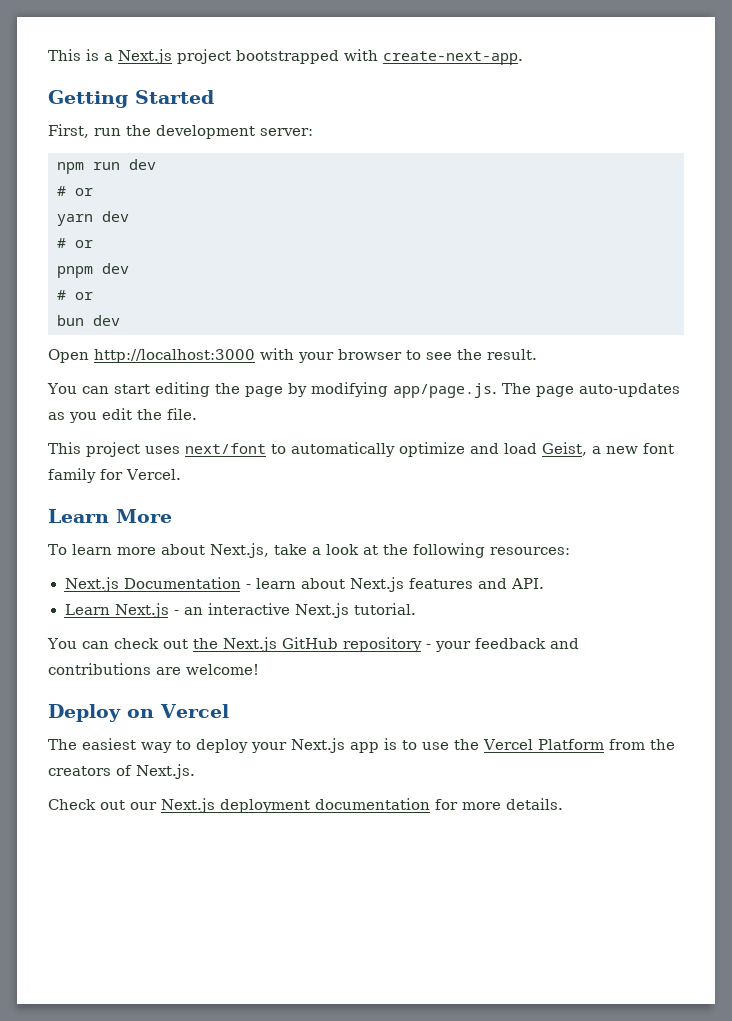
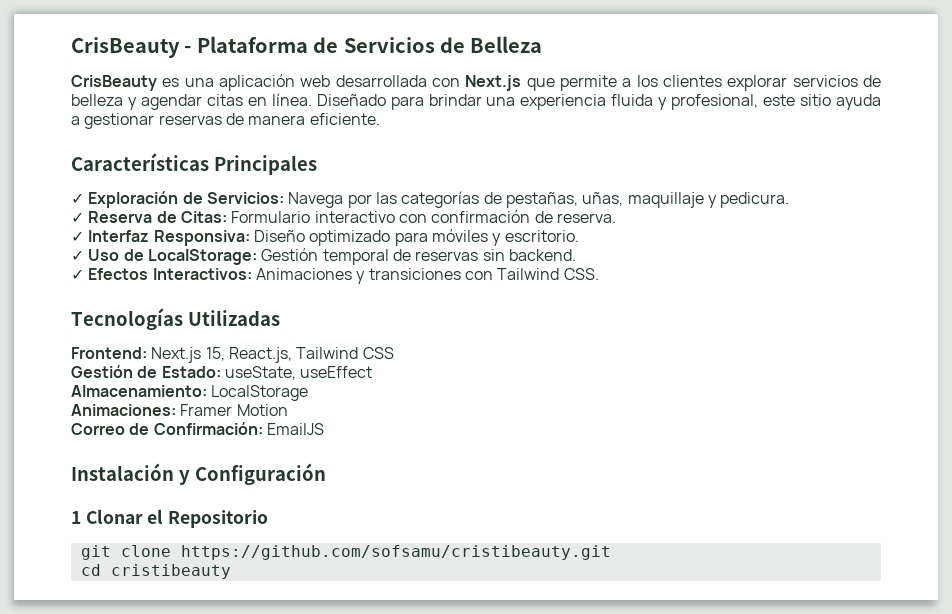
- This is a Next.js project bootstrapped with create-next-app.
- Getting Started
- First, run the development server:
- npm run dev
- # or
- yarn dev
- # or
- pnpm dev
- # or
- bun dev
- Open http://localhost:3000 with your browser to see the result.
- You can start editing the page by modifying app/page.js. The page auto-updates as you edit the file.
- This project uses next/font to automatically optimize and load Geist, a new font family for Vercel.
- Learn More
- To learn more about Next.js, take a look at the following resources:
- Next.js Documentation - learn about Next.js features and API.
- Learn Next.js - an interactive Next.js tutorial.
- You can check out the Next.js GitHub repository - your feedback and contributions are welcome!
- Deploy on Vercel
- The easiest way to deploy your Next.js app is to use the Vercel Platform from the creators of Next.js.
- Check out our Next.js deployment documentation for more details.
+ CrisBeauty - Plataforma de Servicios de Belleza
+ CrisBeauty es una aplicación web desarrollada con Next.js que permite a los clientes explorar servicios de belleza y agendar citas en línea. Diseñado para brindar una experiencia fluida y profesional, este sitio ayuda a gestionar reservas de manera eficiente.
+ Características Principales
+ ✓ Exploración de Servicios: Navega por las categorías de pestañas, uñas, maquillaje y pedicura.
+ ✓ Reserva de Citas: Formulario interactivo con confirmación de reserva.
+ ✓ Interfaz Responsiva: Diseño optimizado para móviles y escritorio.
+ ✓ Uso de LocalStorage: Gestión temporal de reservas sin backend.
+ ✓ Efectos Interactivos: Animaciones y transiciones con Tailwind CSS.
+ Tecnologías Utilizadas
+ Frontend: Next.js 15, React.js, Tailwind CSS
+ Gestión de Estado: useState, useEffect
+ Almacenamiento: LocalStorage
+ Animaciones: Framer Motion
+ Correo de Confirmación: EmailJS
+ Instalación y Configuración
+ 1 Clonar el Repositorio
+ git clone https://github.com/sofsamu/cristibeauty.git
+ cd cristibeauty

